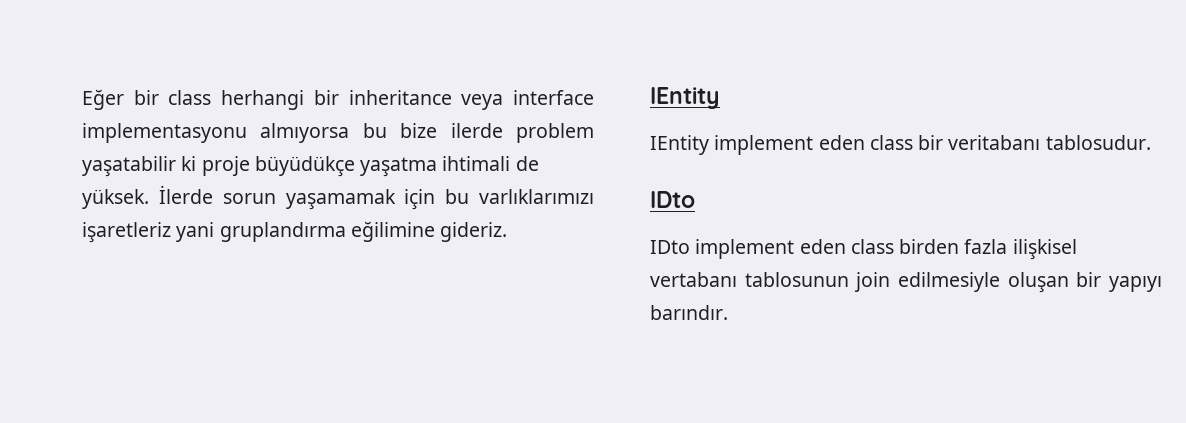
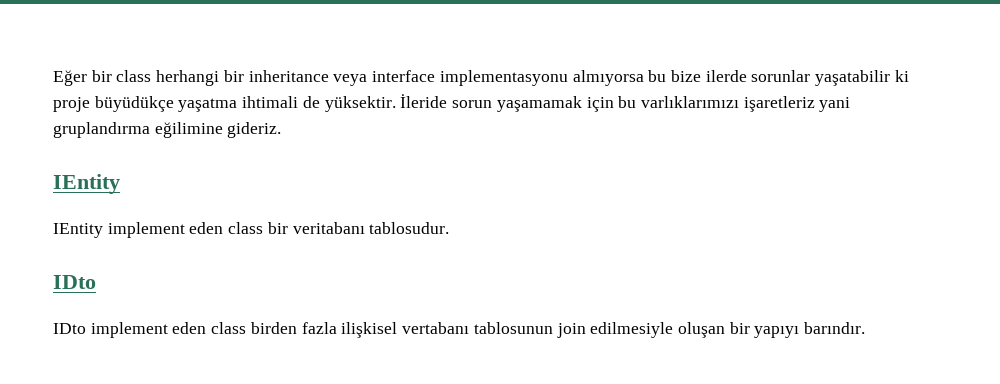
- Eğer bir class herhangi bir inheritance veya interface implementasyonu almıyorsa bu bize ilerde problem yaşatabilir ki proje büyüdükçe yaşatma ihtimali de yüksek. İlerde sorun yaşamamak için bu varlıklarımızı işaretleriz yani gruplandırma eğilimine gideriz.
+ Eğer bir class herhangi bir inheritance veya interface implementasyonu almıyorsa bu bize ilerde sorunlar yaşatabilir ki proje büyüdükçe yaşatma ihtimali de yüksektir. İleride sorun yaşamamak için bu varlıklarımızı işaretleriz yani gruplandırma eğilimine gideriz.

